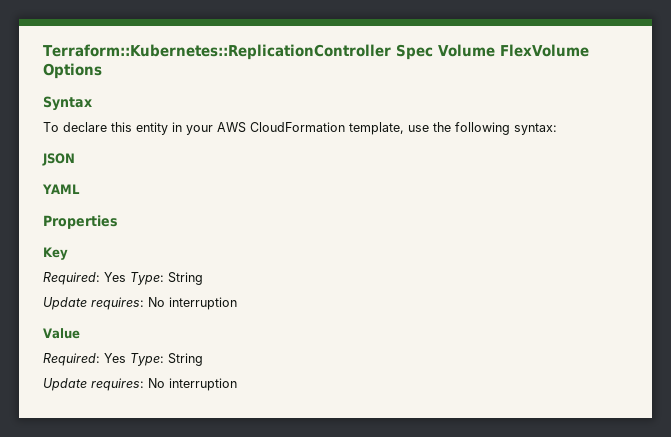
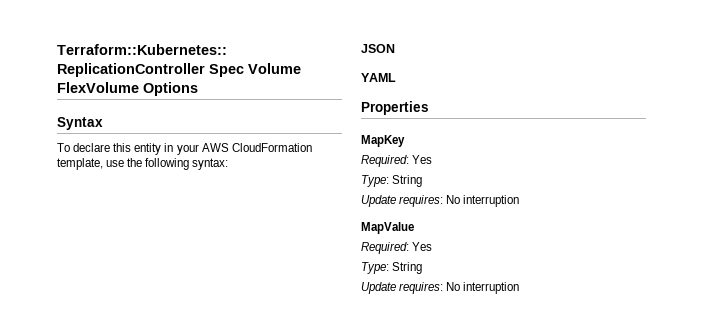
- Key
- Required: Yes Type: String
+ MapKey
+ Required: Yes
+ Type: String
- Value
- Required: Yes Type: String
+ MapValue
+ Required: Yes
+ Type: String

